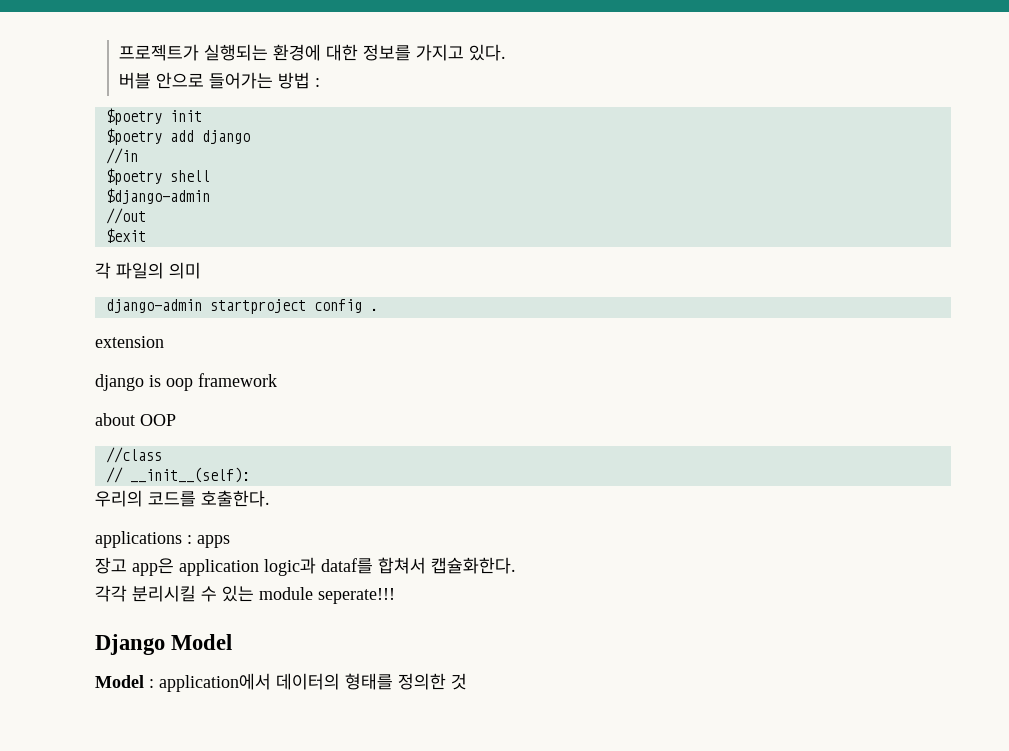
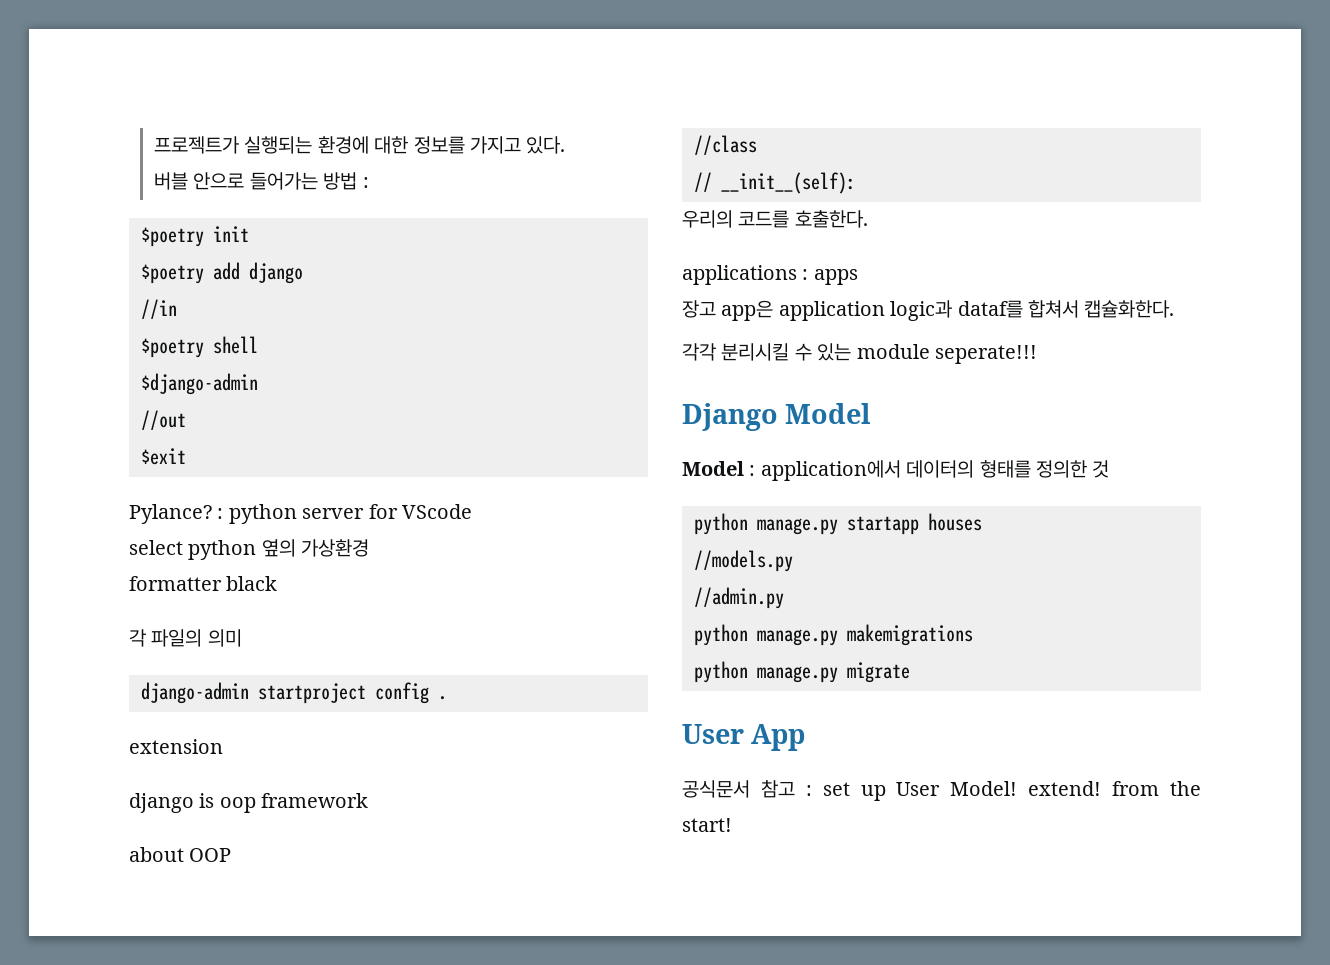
+ Pylance? : python server for VScode
+ select python 옆의 가상환경
+ formatter black
+ python manage.py startapp houses
+ //models.py
+ //admin.py
+ python manage.py makemigrations
+ python manage.py migrate
+ User App
+ 공식문서 참고 : set up User Model! extend! from the start!

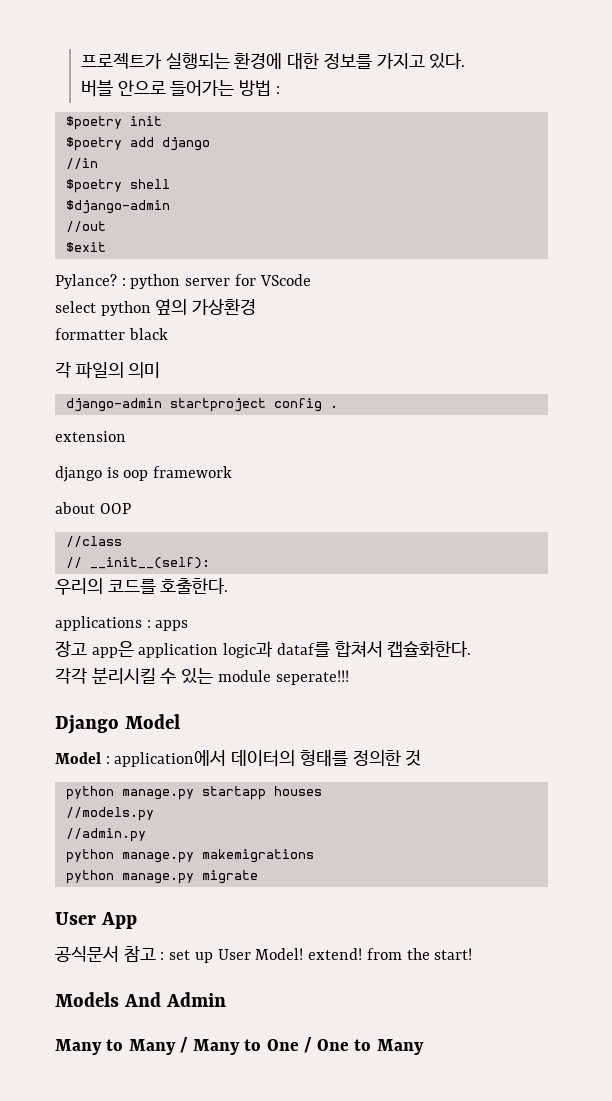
+ Models And Admin
+ Many to Many / Many to One / One to Many

